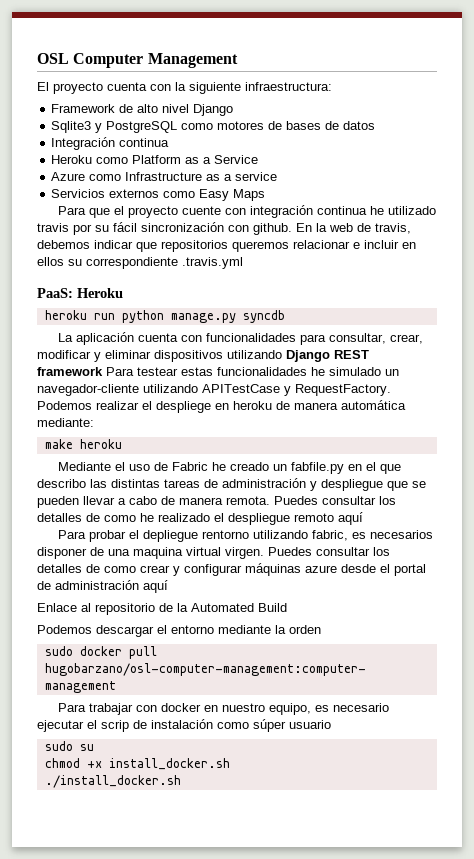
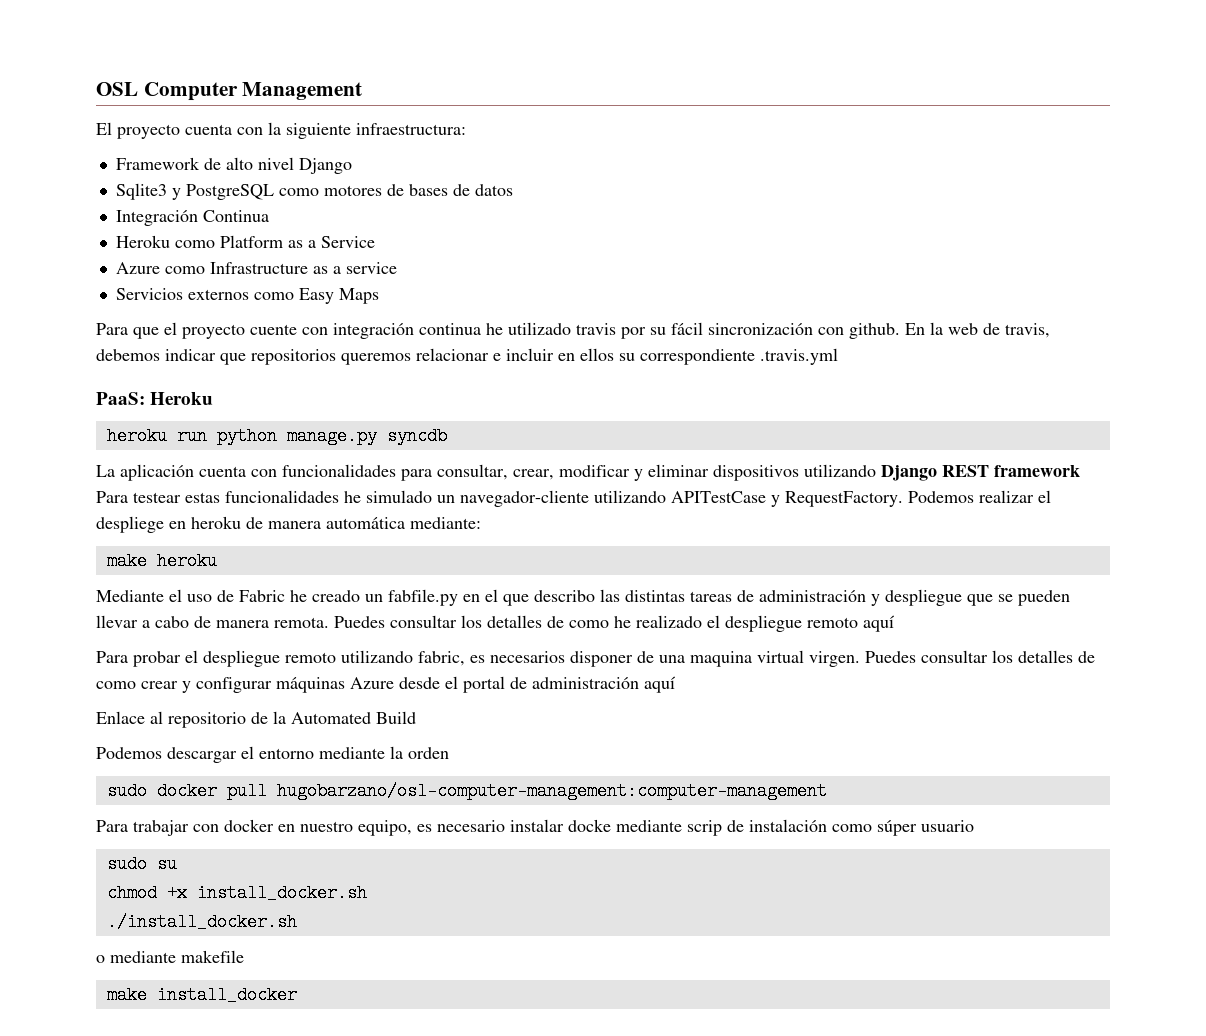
- Integración continua
+ Integración Continua
- Para probar el depliegue rentorno utilizando fabric, es necesarios disponer de una maquina virtual virgen.
+ Para probar el despliegue remoto utilizando fabric, es necesarios disponer de una maquina virtual virgen.
- Puedes consultar los detalles de como crear y configurar máquinas azure desde el portal de administración aquí
+ Puedes consultar los detalles de como crear y configurar máquinas Azure desde el portal de administración aquí
- Para trabajar con docker en nuestro equipo, es necesario ejecutar el scrip de instalación como súper usuario
+ Para trabajar con docker en nuestro equipo, es necesario instalar docke mediante scrip de instalación como súper usuario
+ o mediante makefile
+ make install_docker

